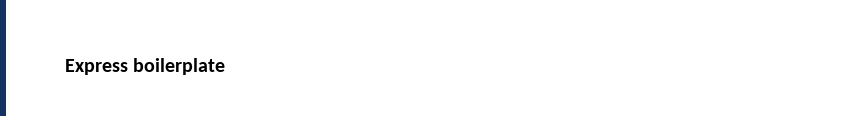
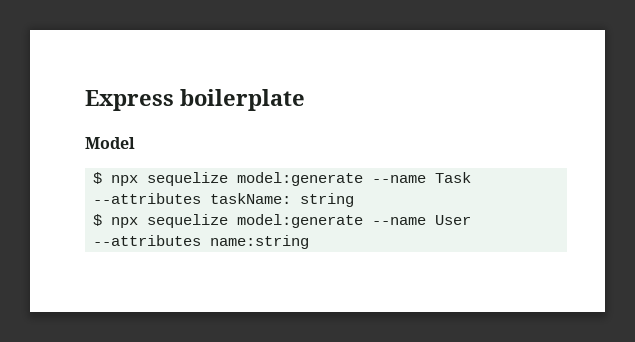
+ Model
+ $ npx sequelize model:generate --name Task --attributes taskName: string
+ $ npx sequelize model:generate --name User --attributes name:string

